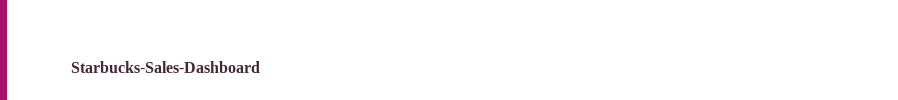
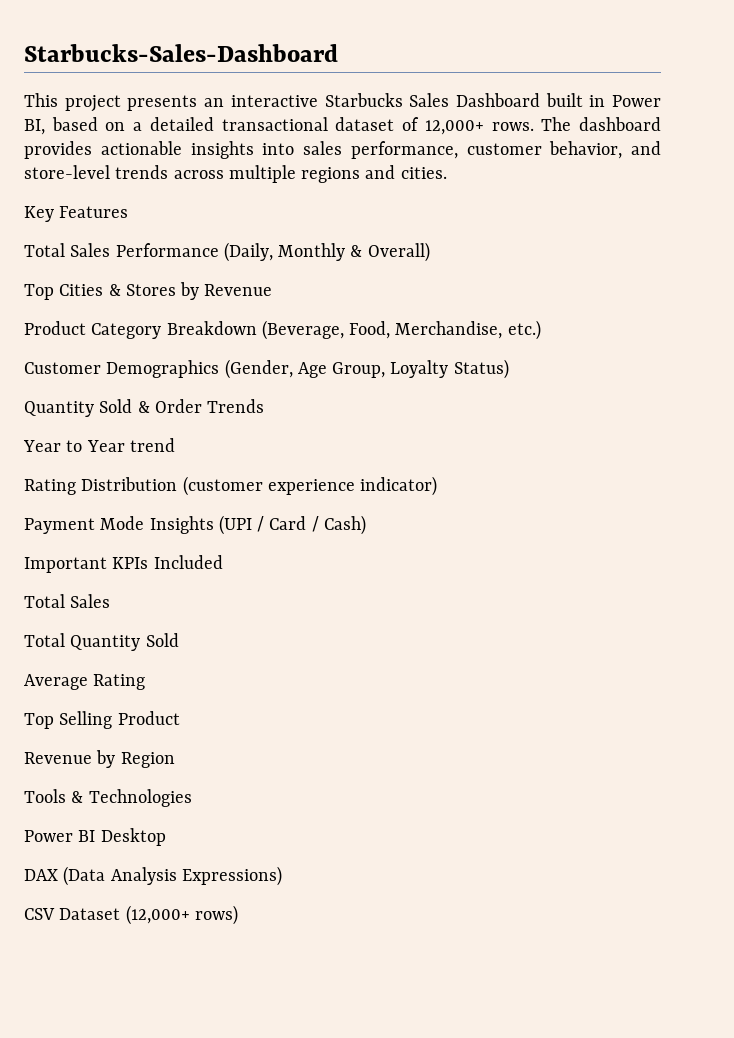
+ This project presents an interactive Starbucks Sales Dashboard built in Power BI, based on a detailed transactional dataset of 12,000+ rows. The dashboard provides actionable insights into sales performance, customer behavior, and store-level trends across multiple regions and cities.
+ Key Features
+ Total Sales Performance (Daily, Monthly & Overall)
+ Top Cities & Stores by Revenue
+ Product Category Breakdown (Beverage, Food, Merchandise, etc.)
+ Customer Demographics (Gender, Age Group, Loyalty Status)
+ Quantity Sold & Order Trends
+ Year to Year trend
+ Rating Distribution (customer experience indicator)
+ Payment Mode Insights (UPI / Card / Cash)
+ Important KPIs Included
+ Total Sales
+ Total Quantity Sold
+ Average Rating
+ Top Selling Product
+ Revenue by Region
+ Tools & Technologies
+ Power BI Desktop
+ DAX (Data Analysis Expressions)
+ CSV Dataset (12,000+ rows)

